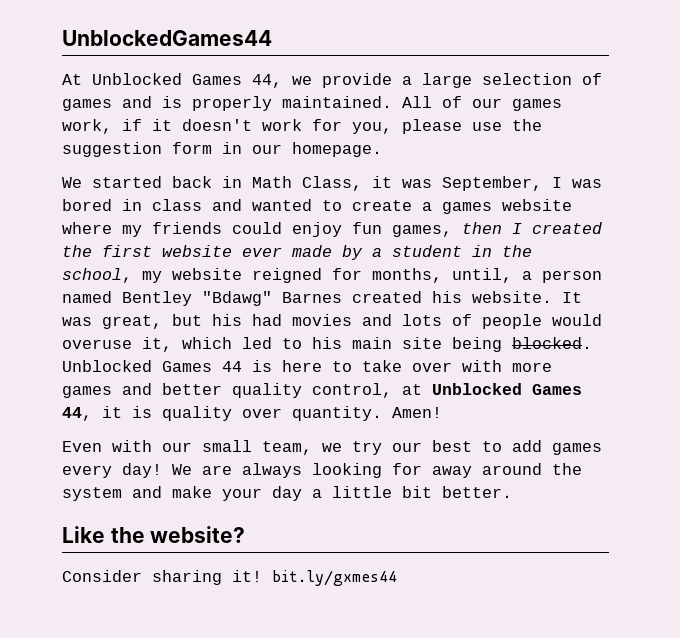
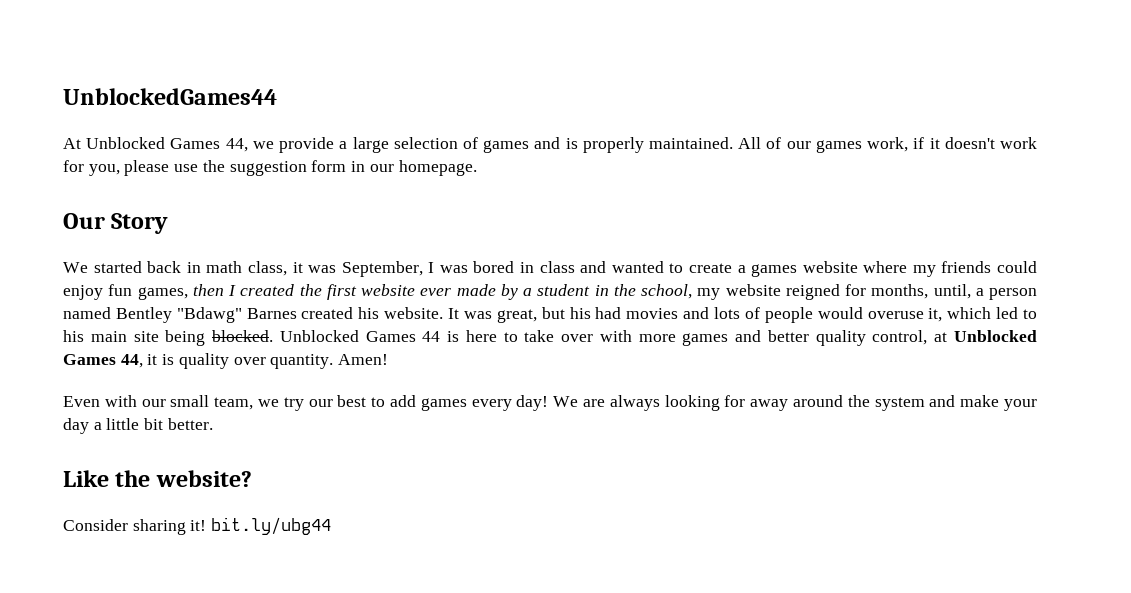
+ Our Story
- We started back in Math Class, it was September, I was bored in class and wanted to create a games website where my friends could enjoy fun games, then I created the first website ever made by a student in the school, my website reigned for months, until, a person named Bentley "Bdawg" Barnes created his website.
+ We started back in math class, it was September, I was bored in class and wanted to create a games website where my friends could enjoy fun games, then I created the first website ever made by a student in the school, my website reigned for months, until, a person named Bentley "Bdawg" Barnes created his website.
- Consider sharing it! bit.ly/gxmes44
+ Consider sharing it! bit.ly/ubg44

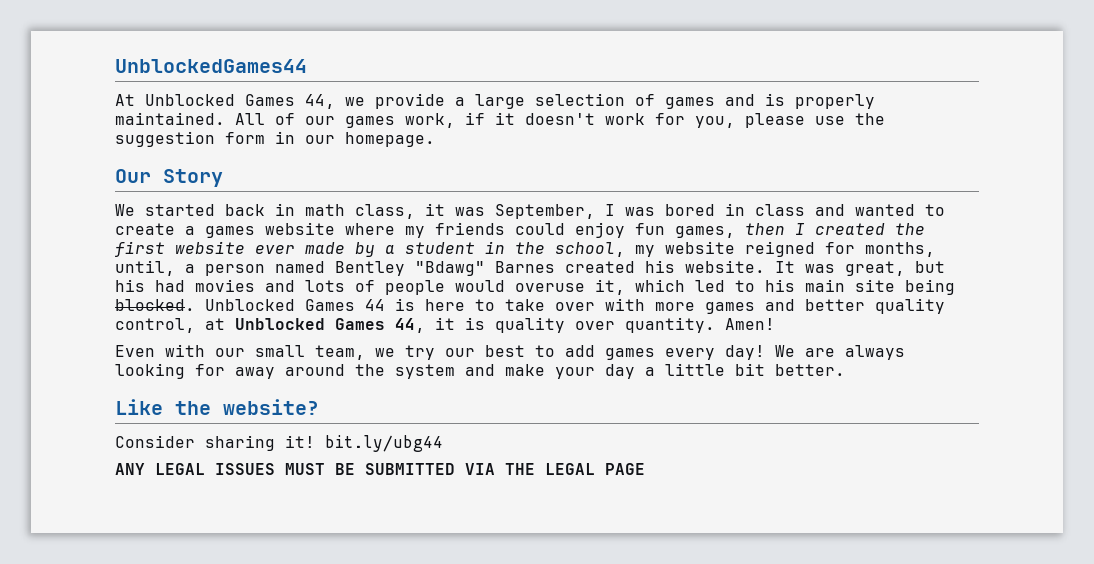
+ ANY LEGAL ISSUES MUST BE SUBMITTED VIA THE LEGAL PAGE

